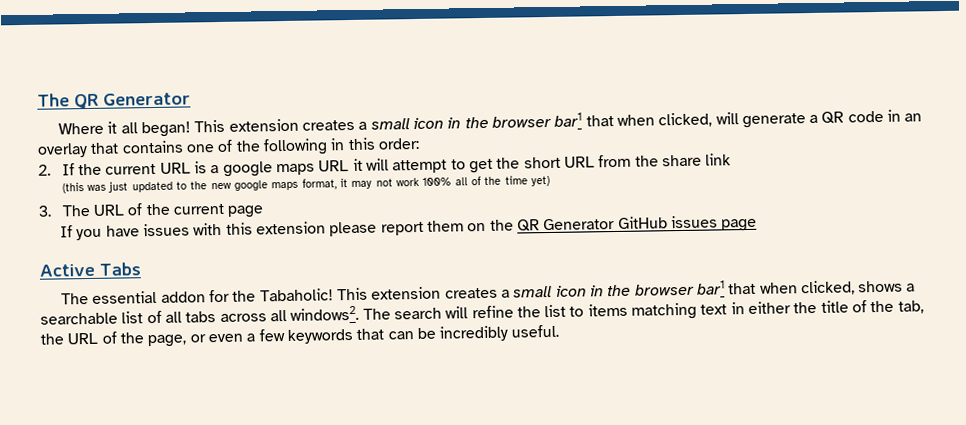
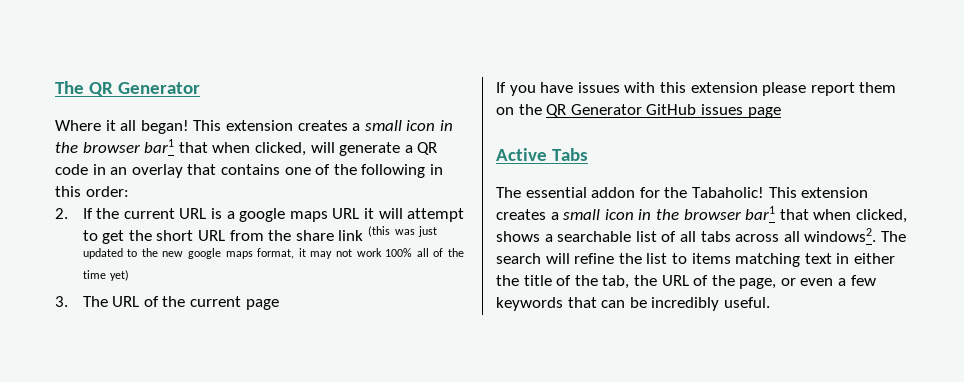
- 2. If the current URL is a google maps URL it will attempt to get the short URL from the share link
- (this was just updated to the new google maps format, it may not work 100% all of the time yet)
+ 2. If the current URL is a google maps URL it will attempt to get the short URL from the share link (this was just updated to the new google maps format, it may not work 100% all of the time yet)

